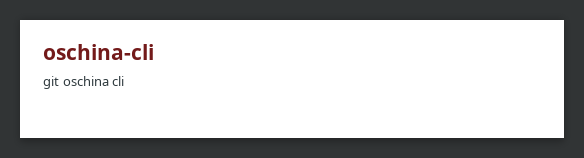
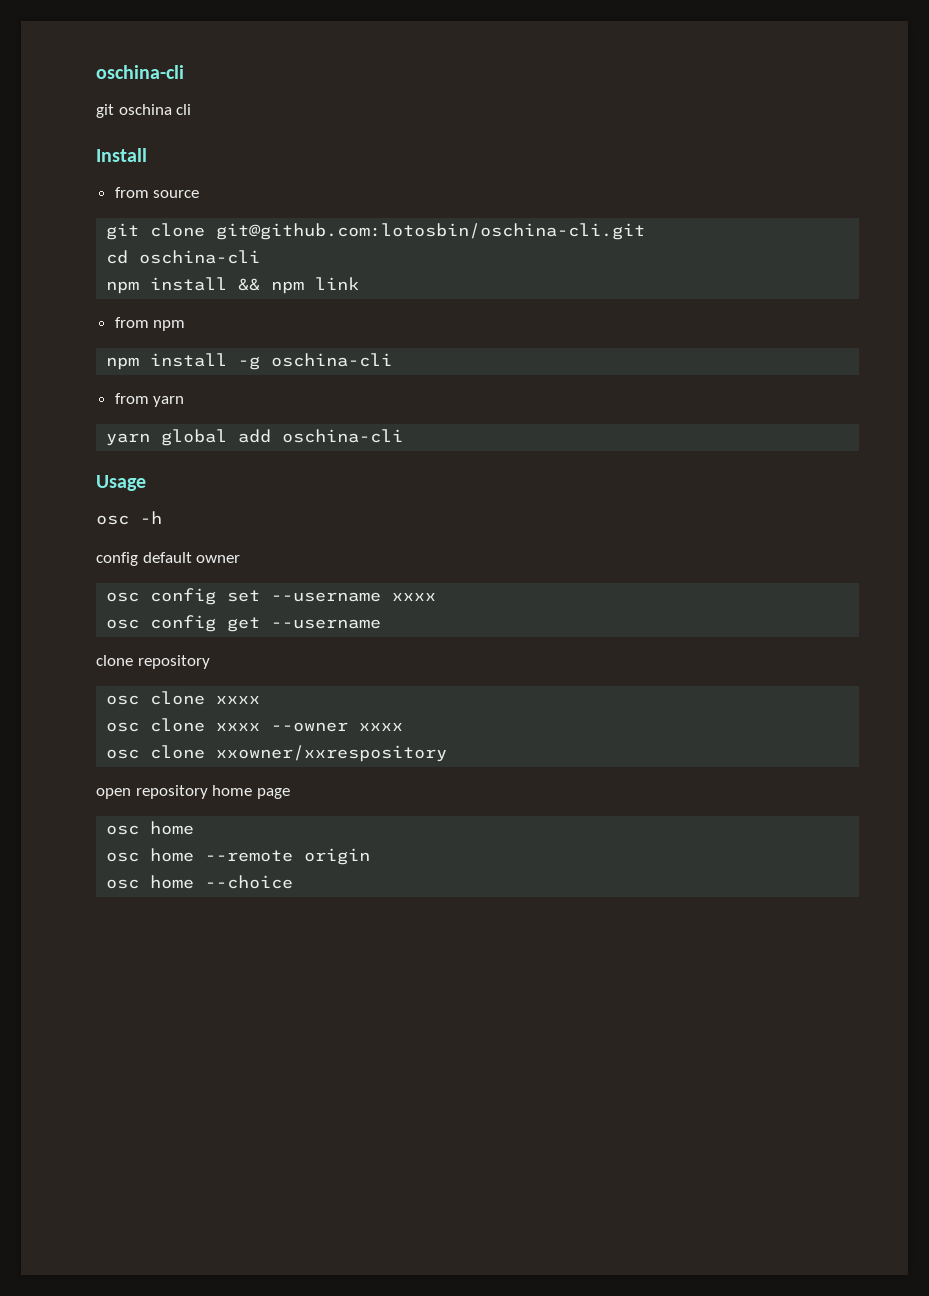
+ Install
+ from source
+ git clone git@github.com:lotosbin/oschina-cli.git
+ cd oschina-cli
+ npm install && npm link
+ from npm
+ npm install -g oschina-cli
+ from yarn
+ yarn global add oschina-cli
+ Usage
+ osc -h
+ config default owner
+ osc config set --username xxxx
+ osc config get --username
+ clone repository
+ osc clone xxxx
+ osc clone xxxx --owner xxxx
+ osc clone xxowner/xxrespository
+ open repository home page
+ osc home
+ osc home --remote origin
+ osc home --choice

